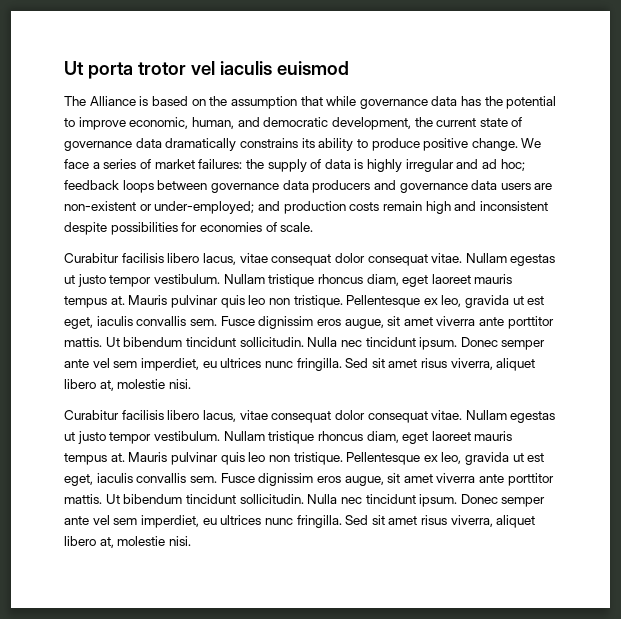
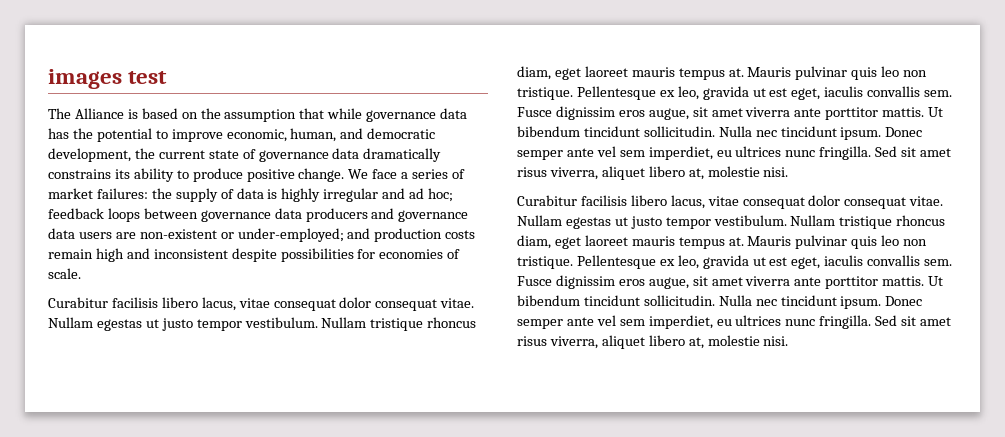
- Ut porta trotor vel iaculis euismod
+ images test

